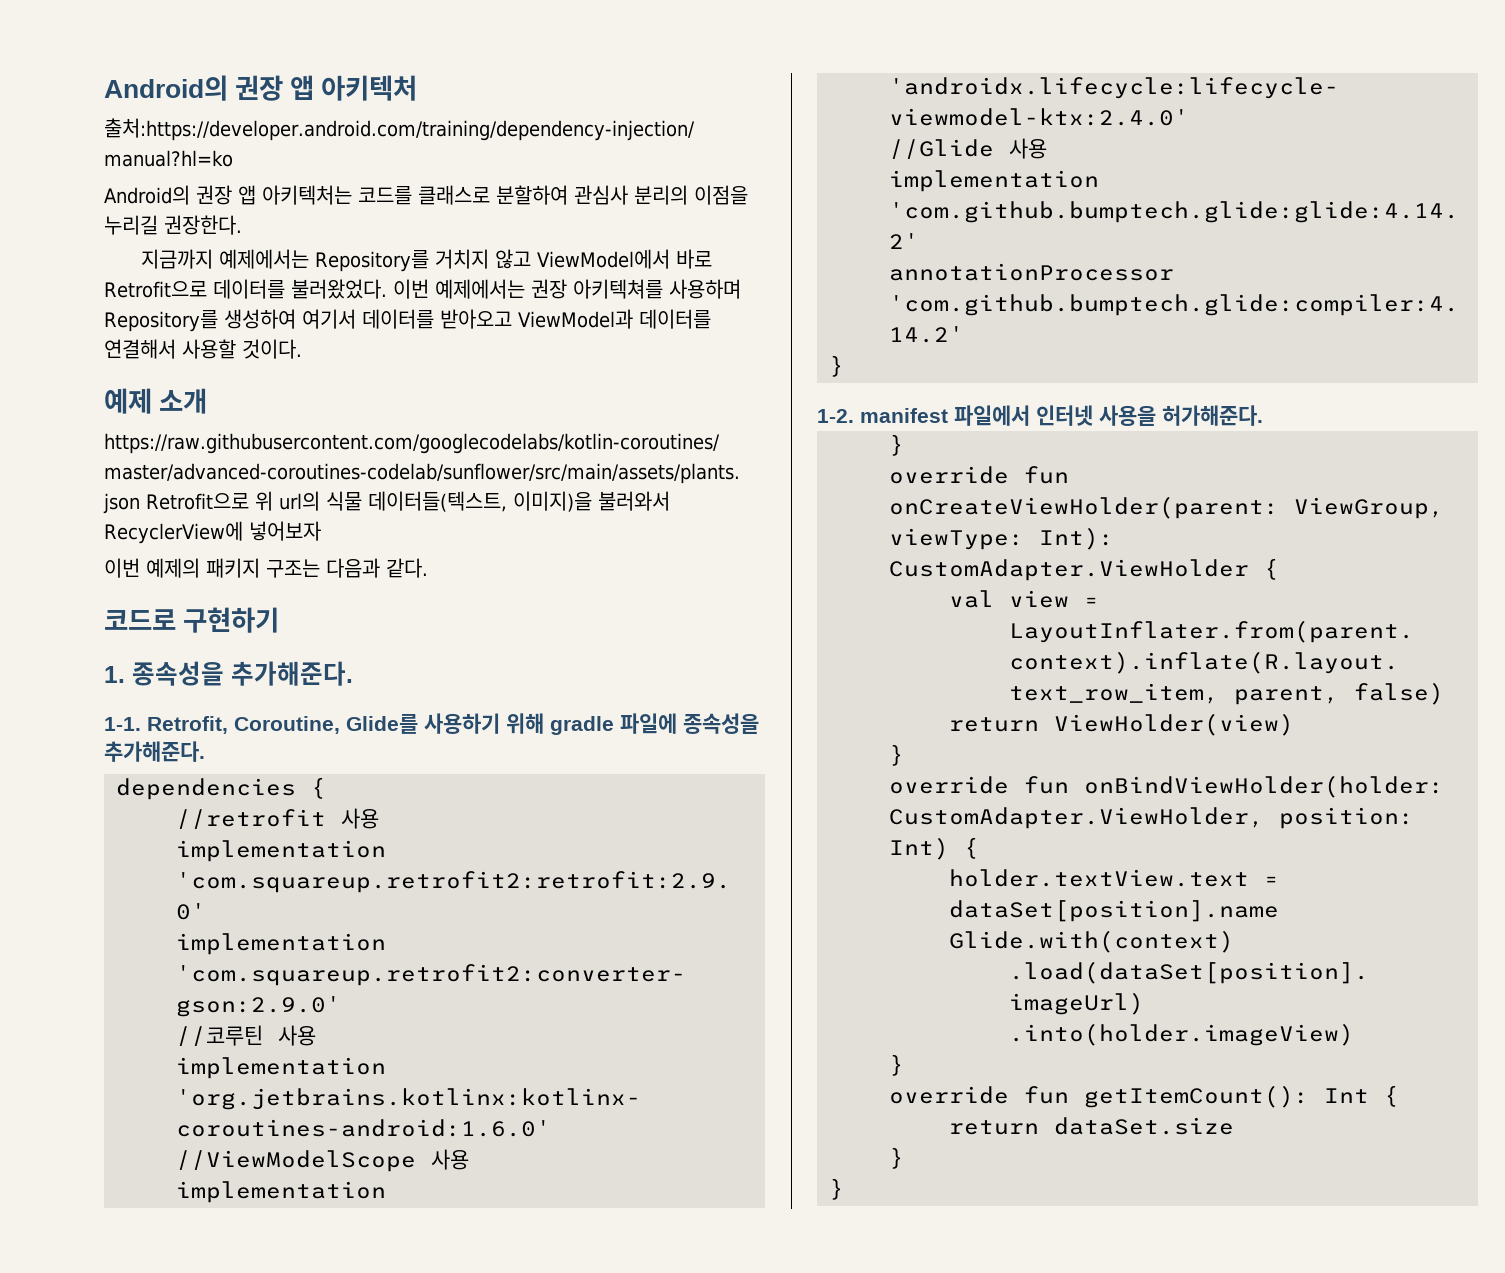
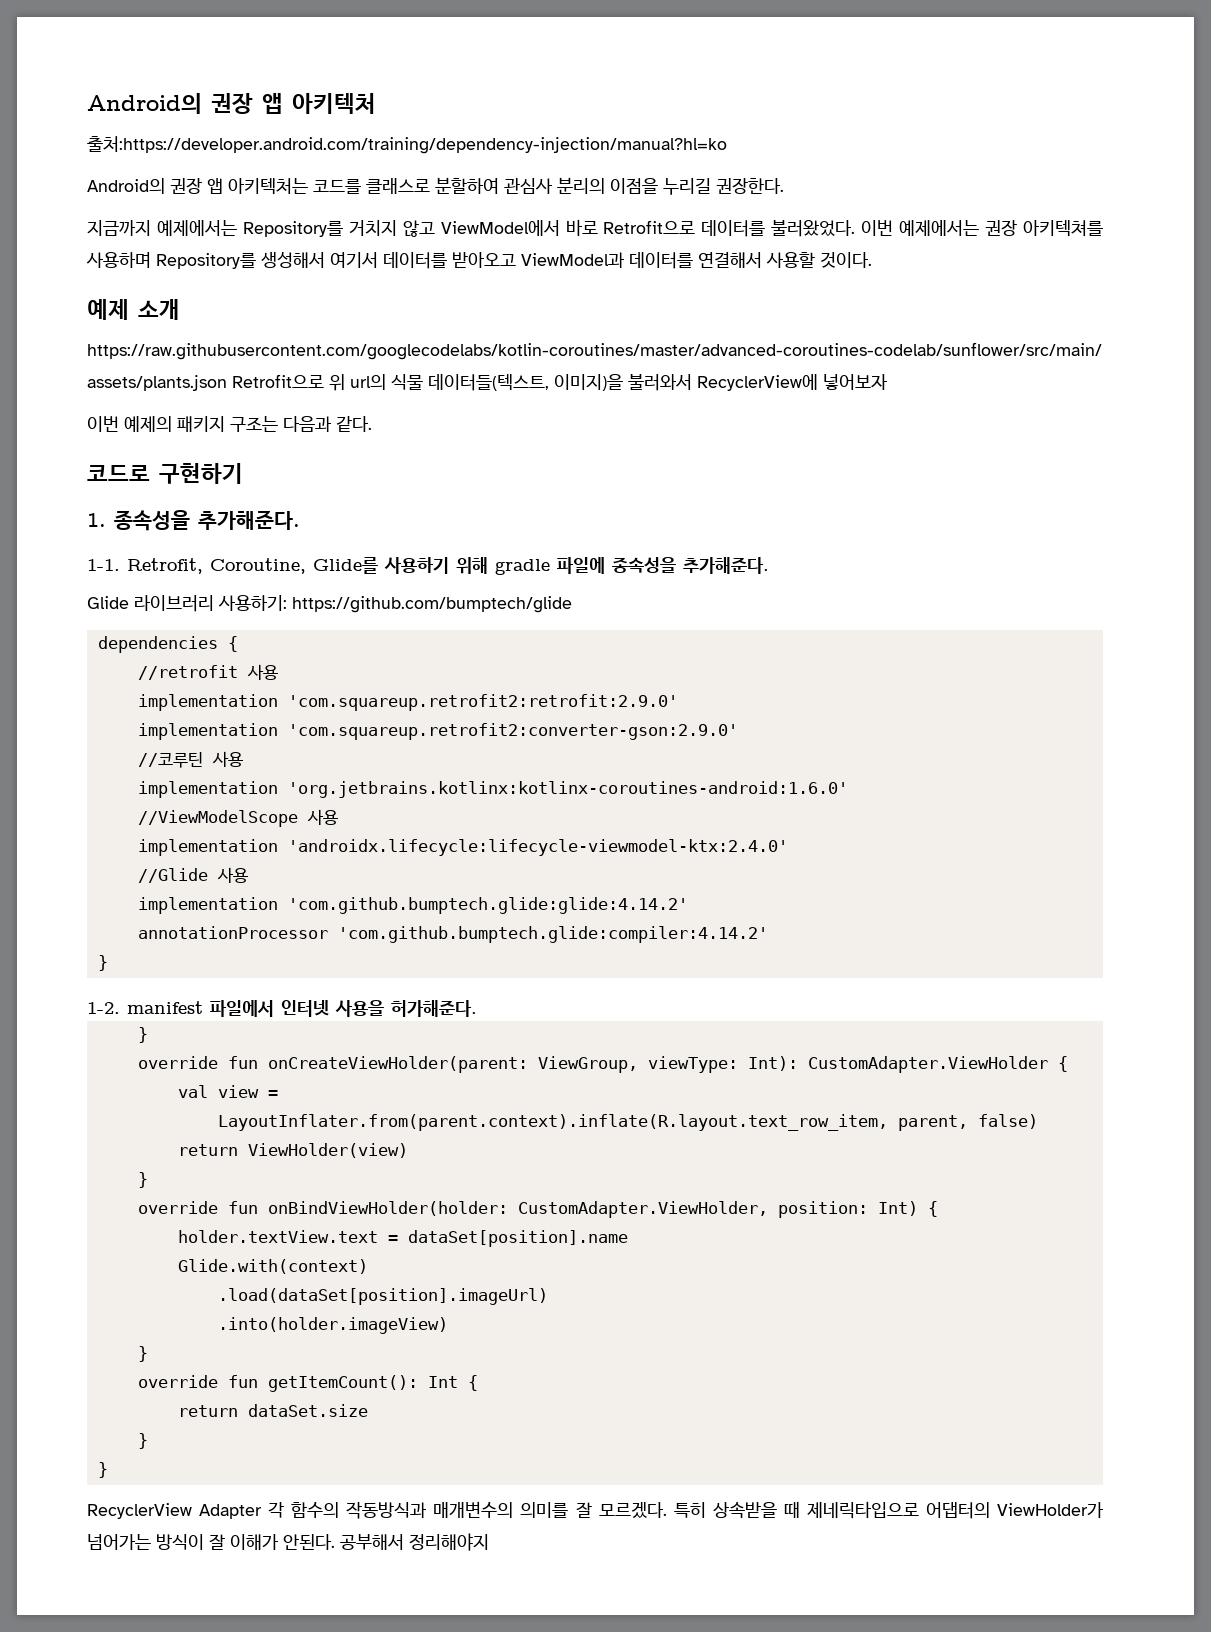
- 이번 예제에서는 권장 아키텍쳐를 사용하며 Repository를 생성하여 여기서 데이터를 받아오고 ViewModel과 데이터를 연결해서 사용할 것이다.
+ 이번 예제에서는 권장 아키텍쳐를 사용하며 Repository를 생성해서 여기서 데이터를 받아오고 ViewModel과 데이터를 연결해서 사용할 것이다.
+ Glide 라이브러리 사용하기: https://github.com/bumptech/glide
+ RecyclerView Adapter 각 함수의 작동방식과 매개변수의 의미를 잘 모르겠다. 특히 상속받을 때 제네릭타입으로 어댑터의 ViewHolder가 넘어가는 방식이 잘 이해가 안된다. 공부해서 정리해야지

